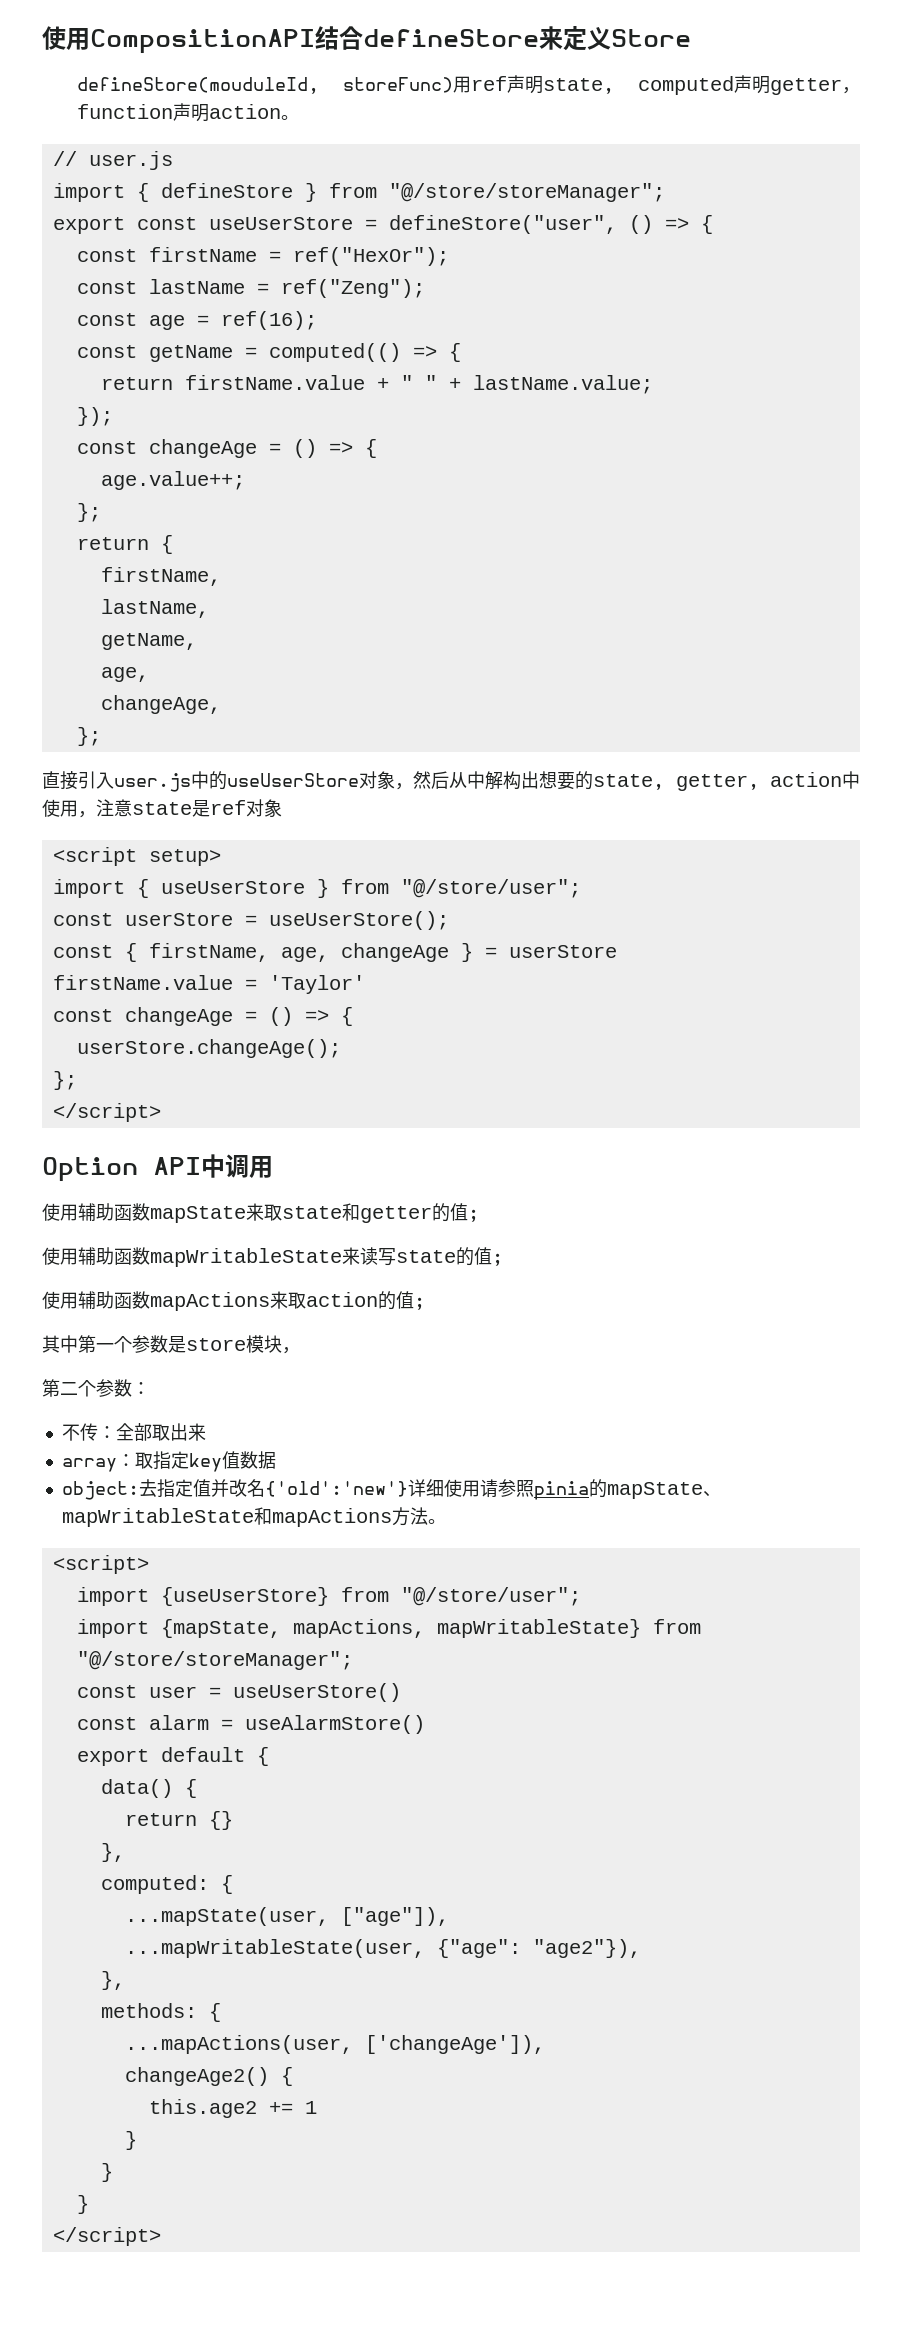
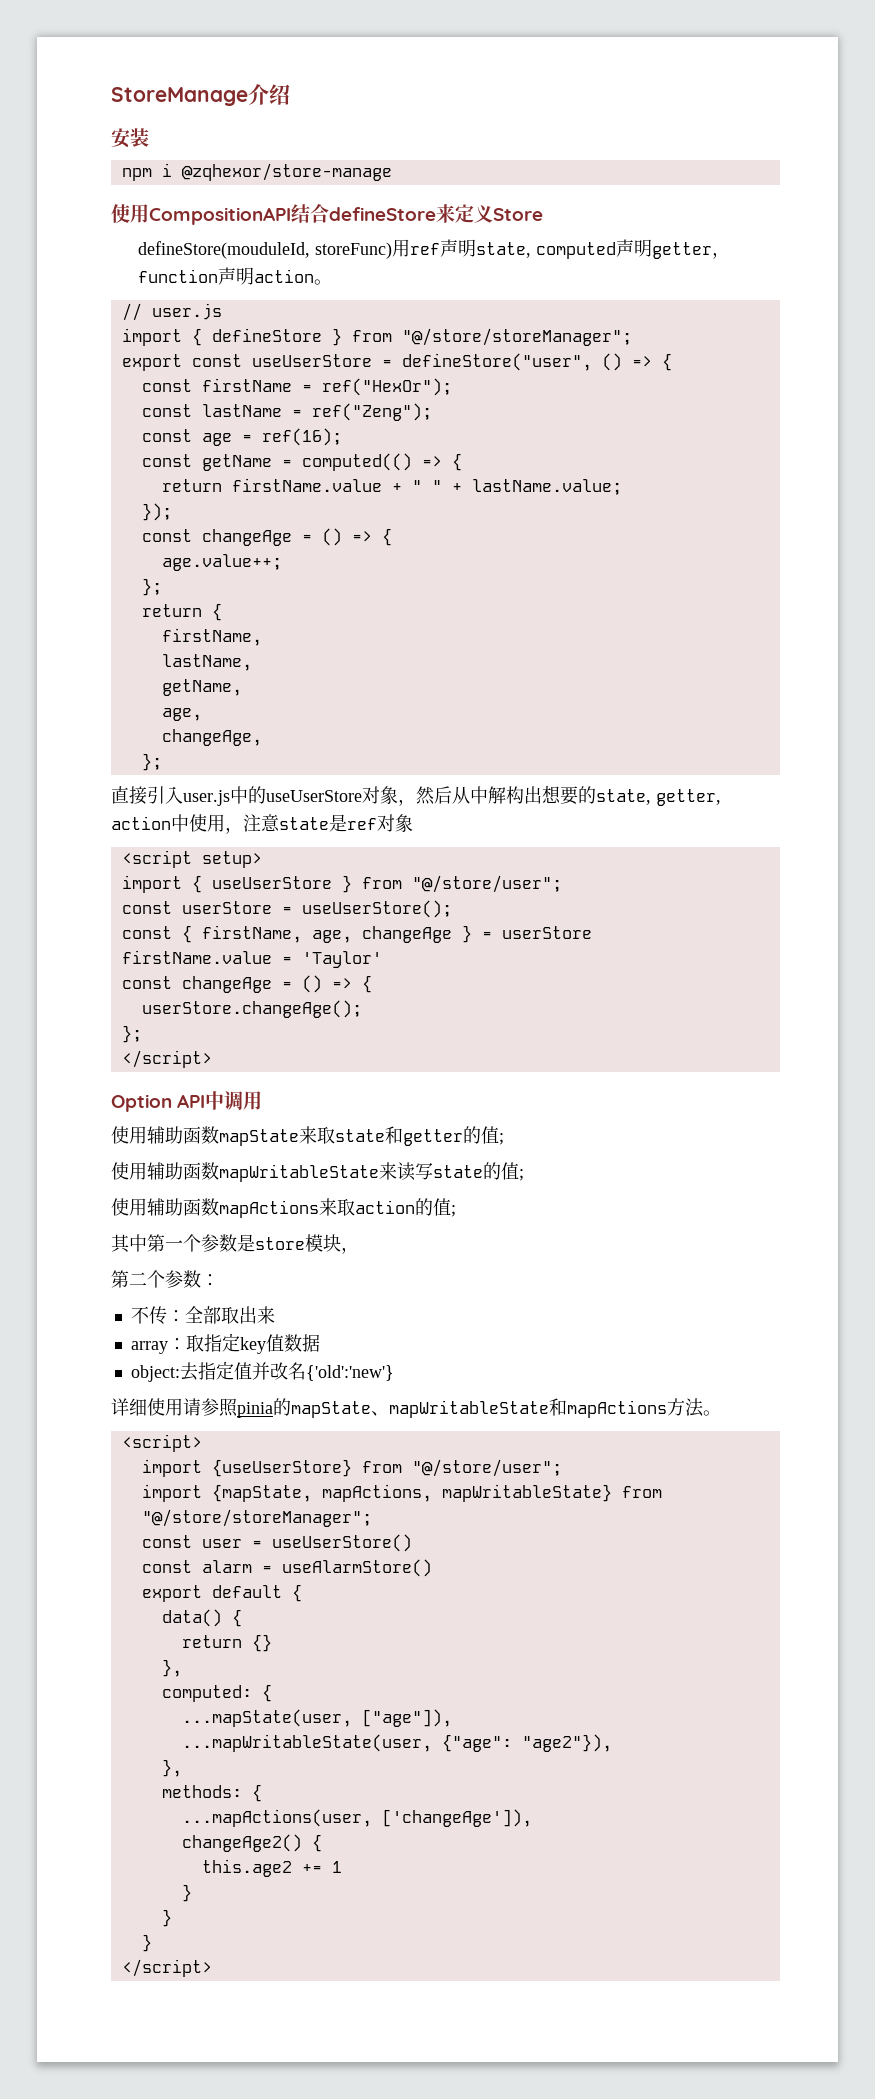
+ StoreManage介绍
+ 安装
+ npm i @zqhexor/store-manage
- object:去指定值并改名{'old':'new'}详细使用请参照pinia的mapState、mapWritableState和mapActions方法。
+ object:去指定值并改名{'old':'new'}
+ 详细使用请参照pinia的mapState、mapWritableState和mapActions方法。

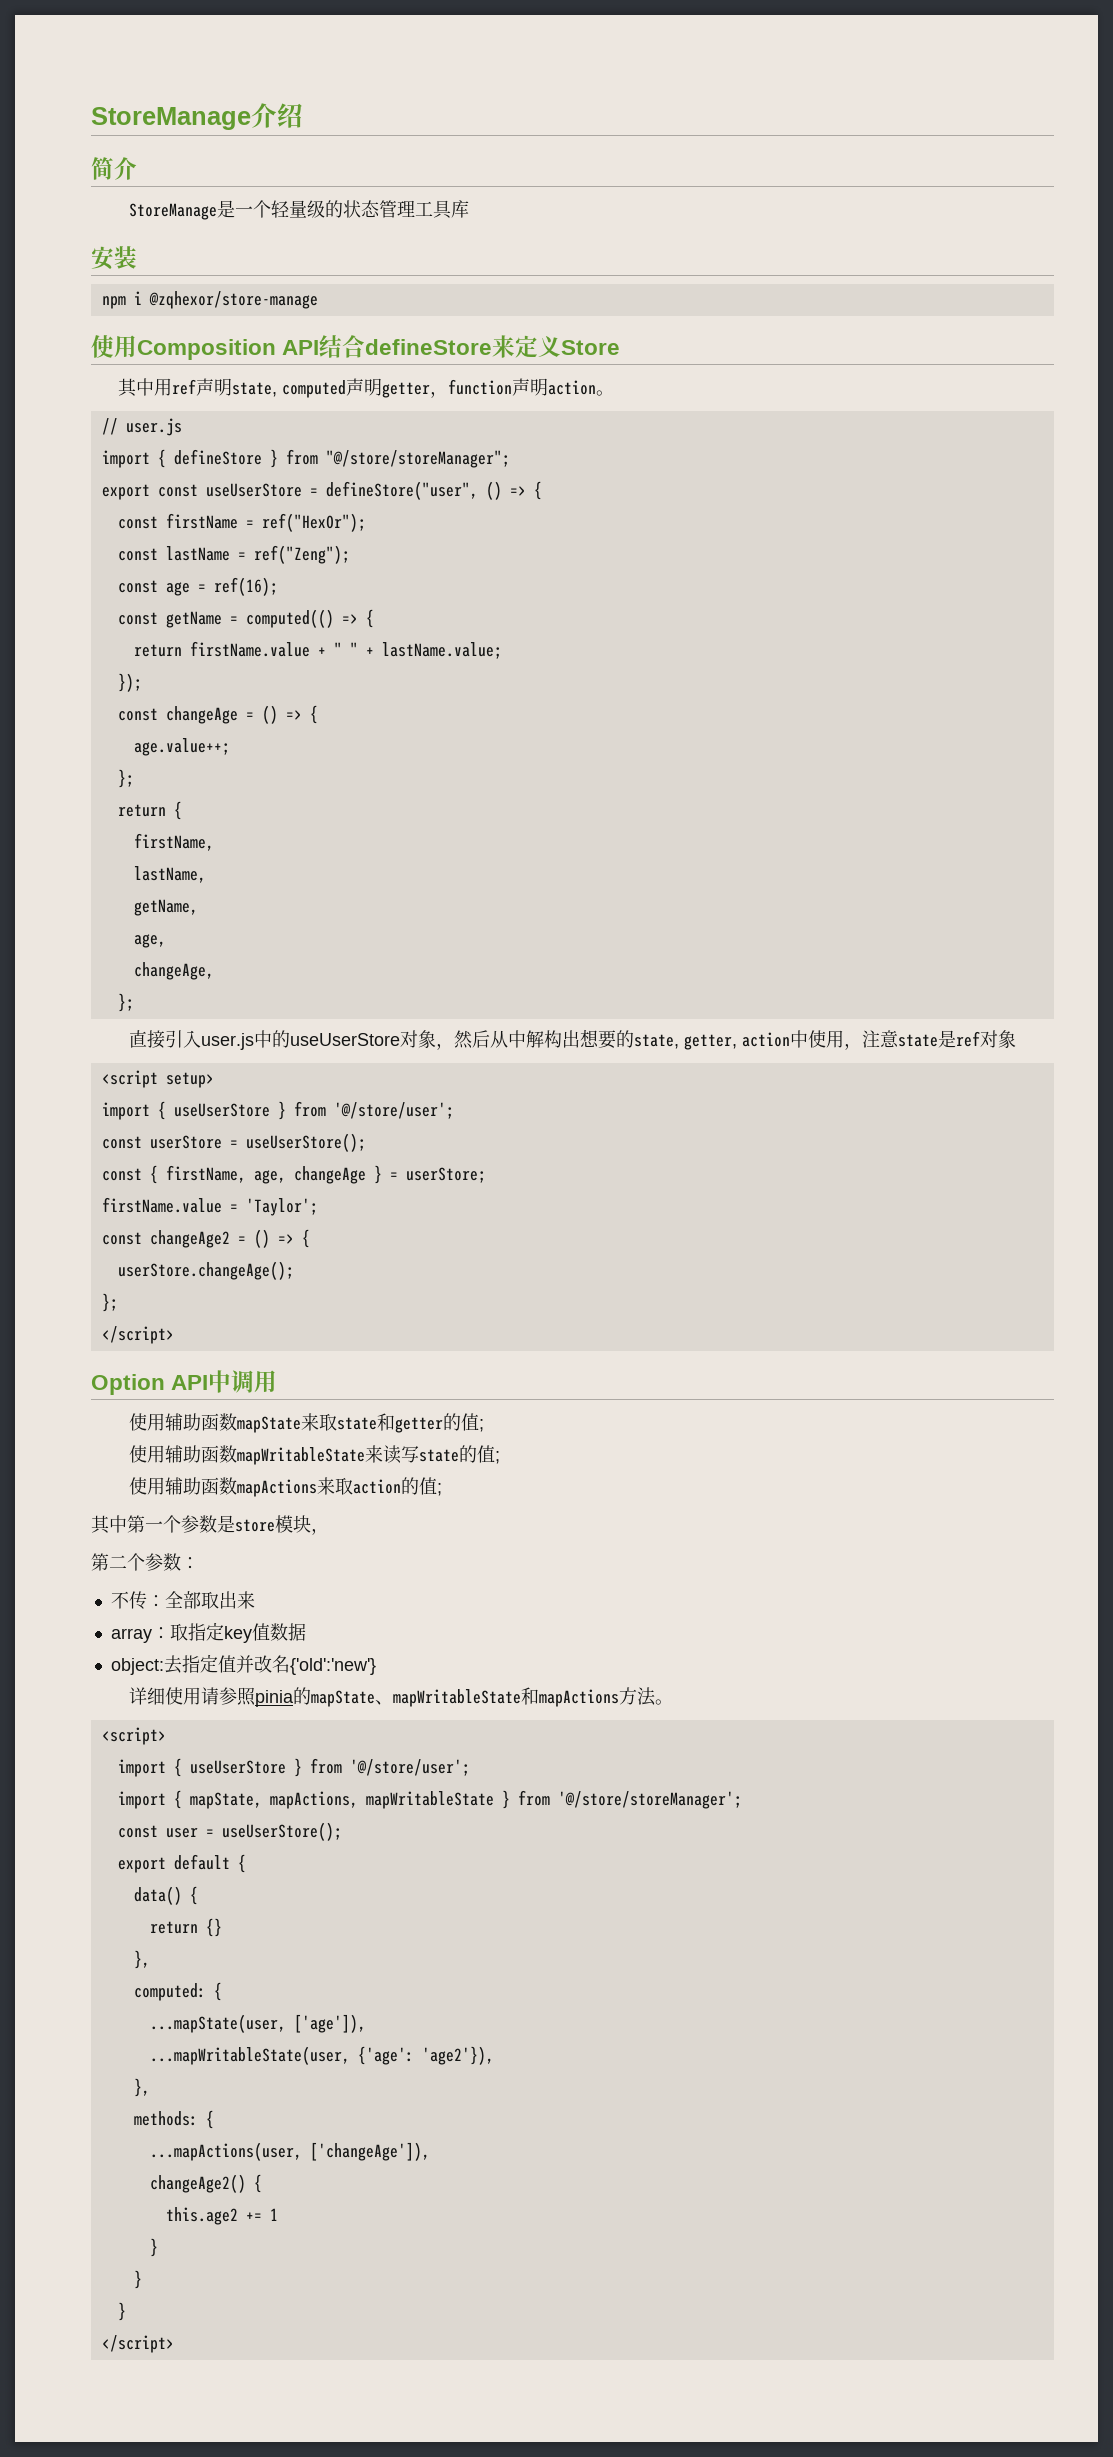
+ 简介
+ StoreManage是一个轻量级的状态管理工具库
- 使用CompositionAPI结合defineStore来定义Store
+ 使用Composition API结合defineStore来定义Store
- defineStore(mouduleId, storeFunc)用ref声明state, computed声明getter，function声明action。
+ 其中用ref声明state, computed声明getter，function声明action。
  <script setup>
- import { useUserStore } from "@/store/user";
+ import { useUserStore } from '@/store/user';
- const { firstName, age, changeAge } = userStore
+ const { firstName, age, changeAge } = userStore;
- firstName.value = 'Taylor'
- const changeAge = () => {
+ firstName.value = 'Taylor';
+ const changeAge2 = () => {
  <script>
- import {useUserStore} from "@/store/user";
- import {mapState, mapActions, mapWritableState} from "@/store/storeManager";
- const user = useUserStore()
- const alarm = useAlarmStore()
+ import { useUserStore } from '@/store/user';
+ import { mapState, mapActions, mapWritableState } from '@/store/storeManager';
+ const user = useUserStore();
- ...mapState(user, ["age"]),
+ ...mapState(user, ['age']),
- ...mapWritableState(user, {"age": "age2"}),
+ ...mapWritableState(user, {'age': 'age2'}),

